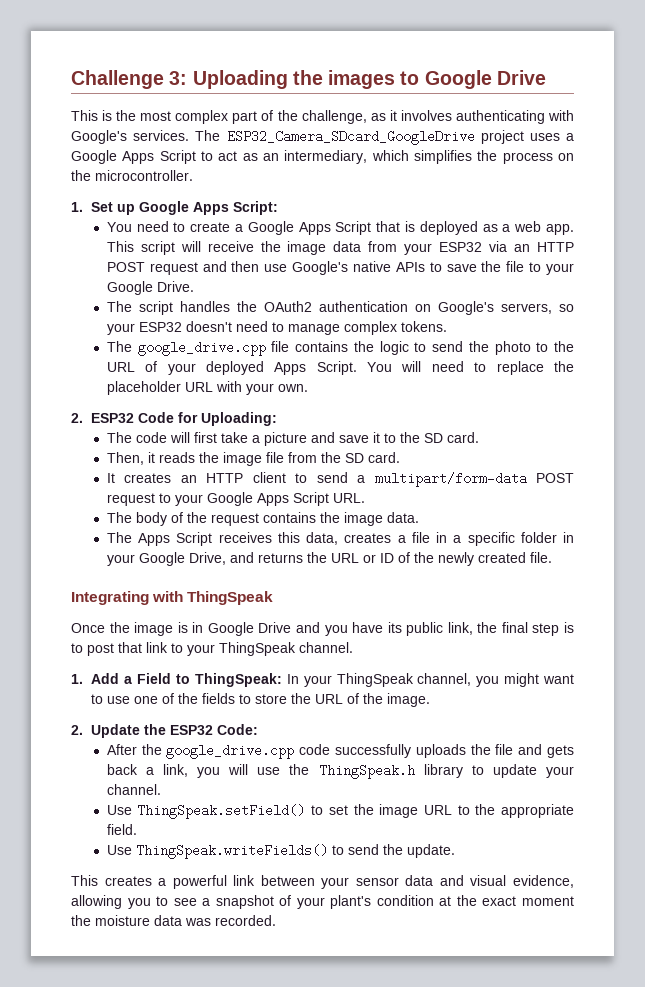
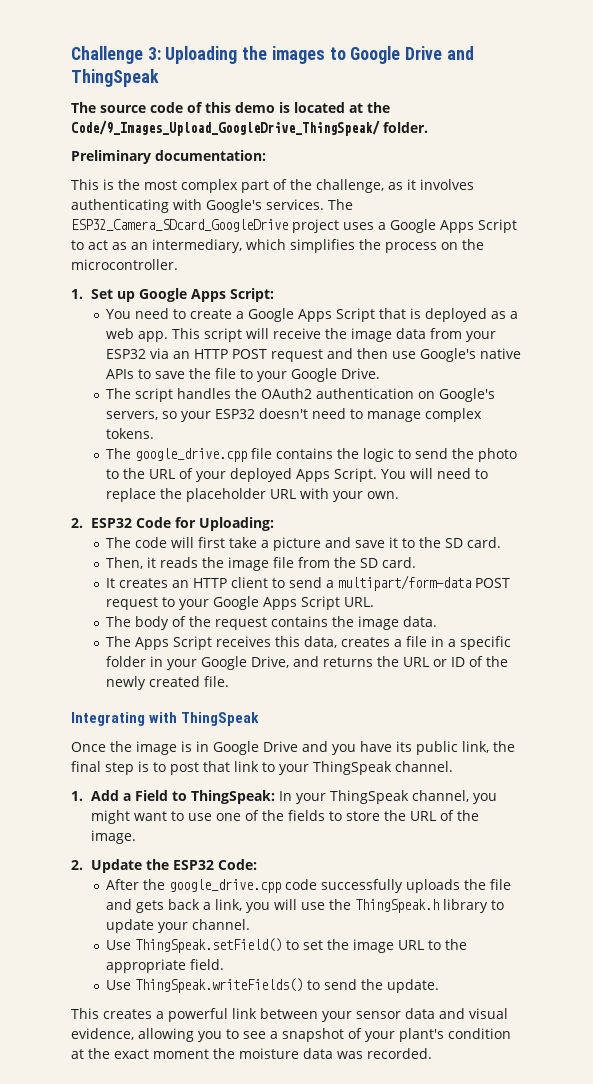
- Challenge 3: Uploading the images to Google Drive
+ Challenge 3: Uploading the images to Google Drive and ThingSpeak
+ The source code of this demo is located at the Code/9_Images_Upload_GoogleDrive_ThingSpeak/ folder.
+ Preliminary documentation:

